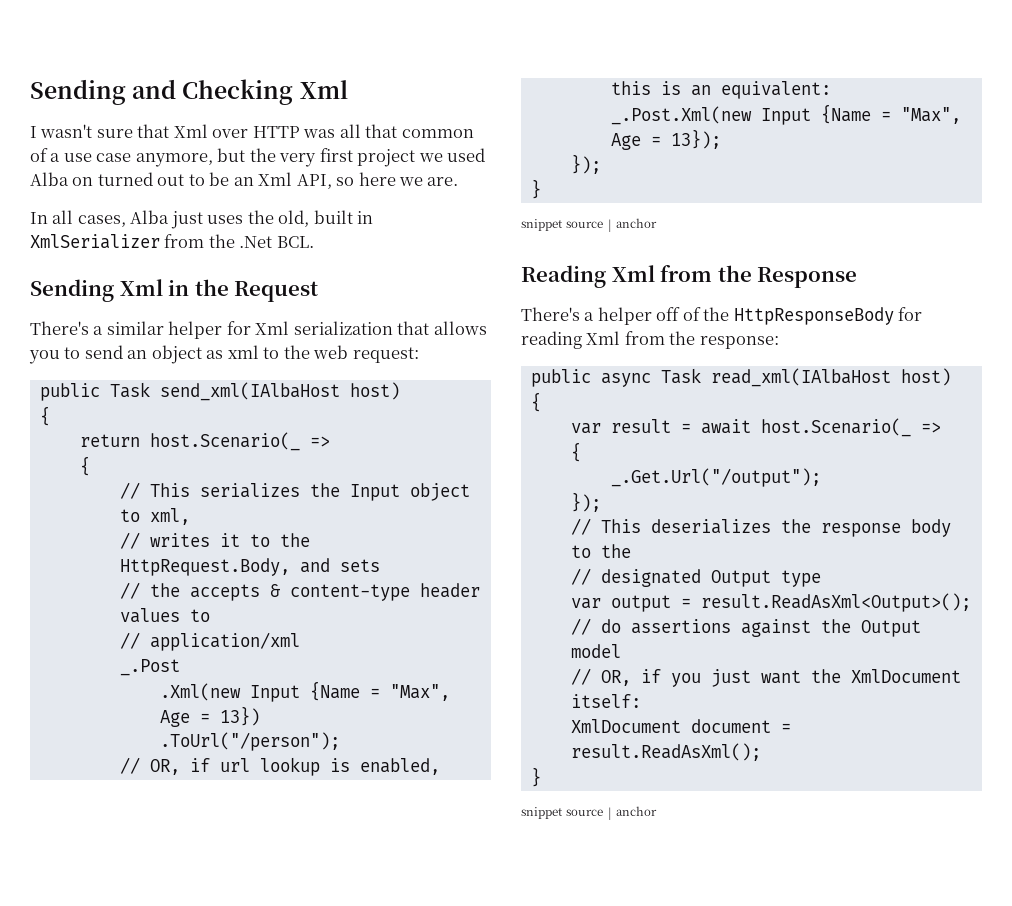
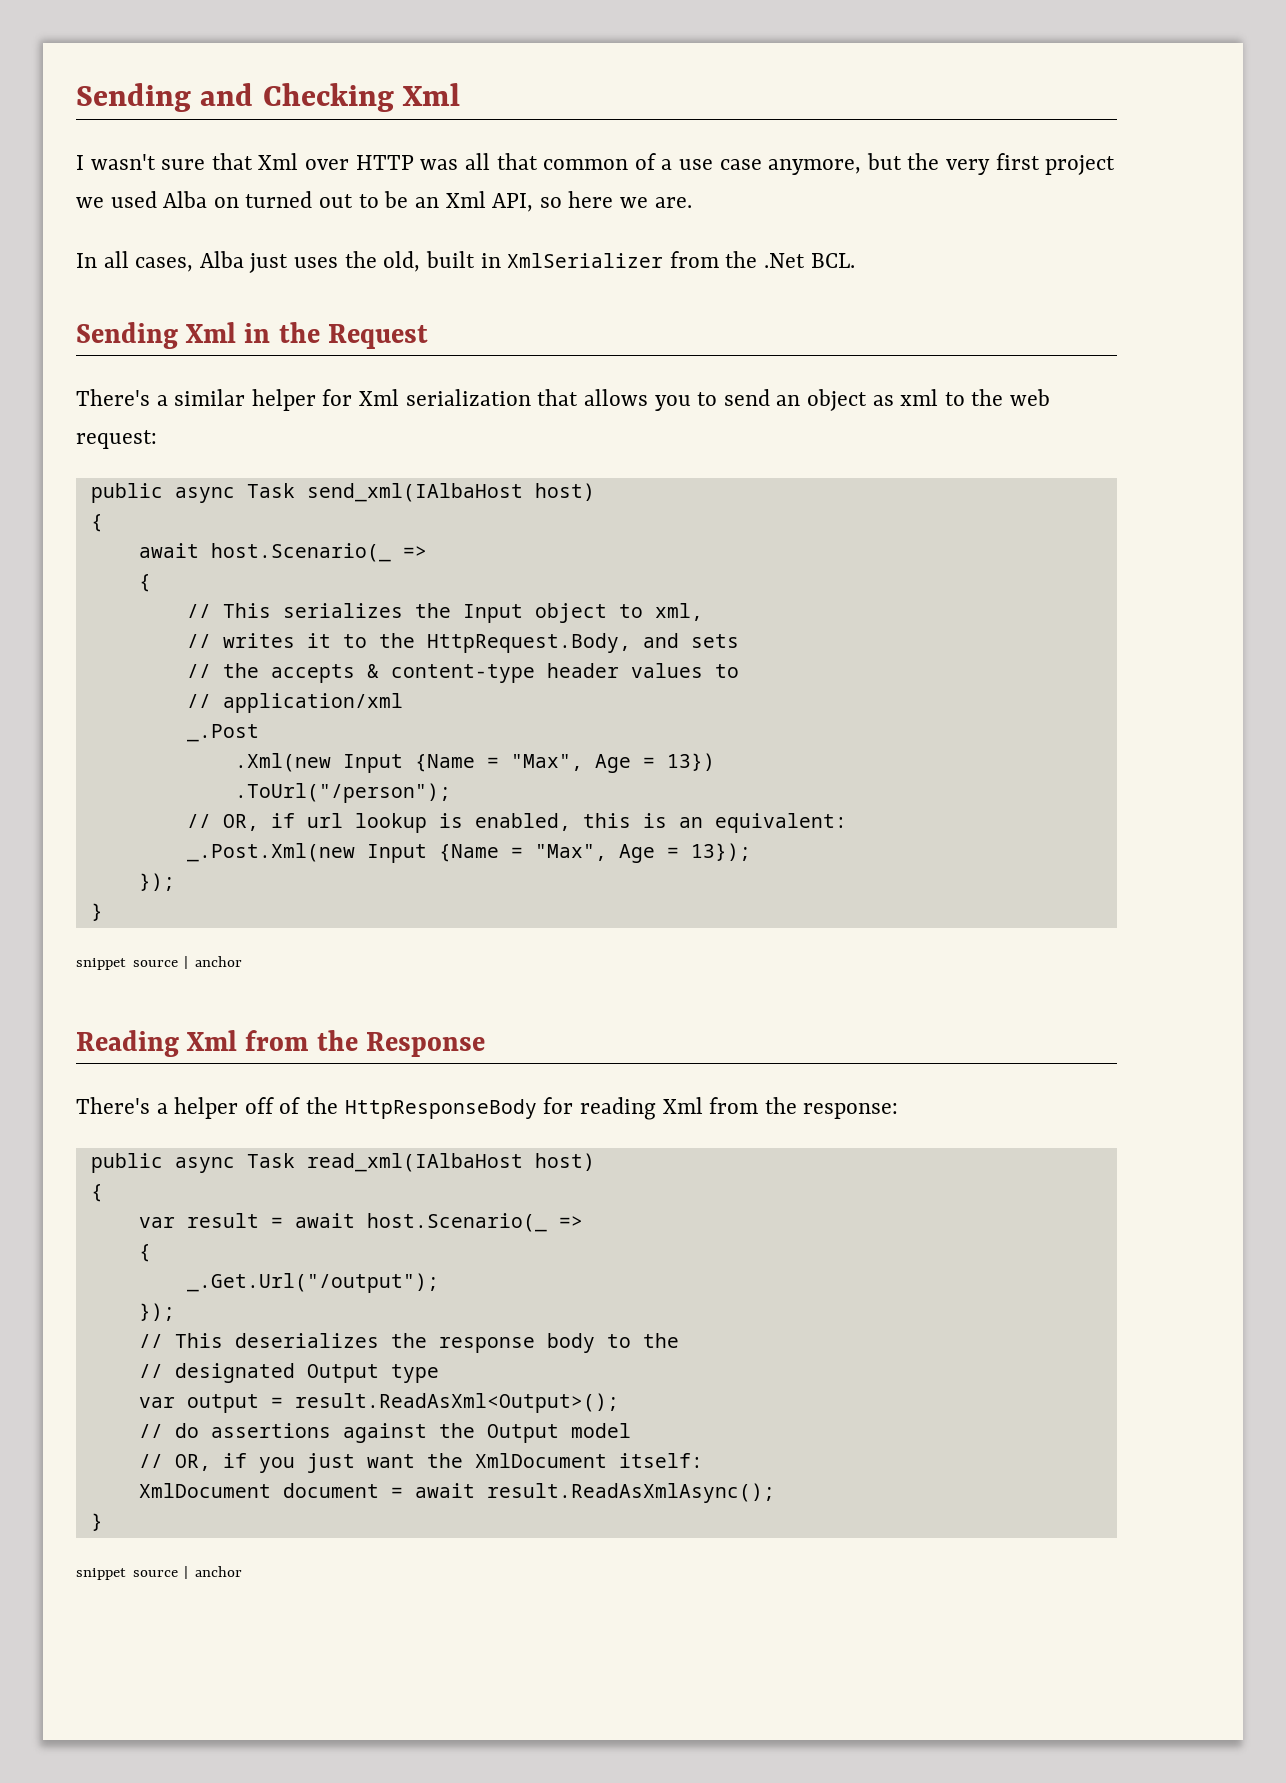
- public Task send_xml(IAlbaHost host)
+ public async Task send_xml(IAlbaHost host)
  {
- return host.Scenario(_ =>
+ await host.Scenario(_ =>
- XmlDocument document = result.ReadAsXml();
+ XmlDocument document = await result.ReadAsXmlAsync();

